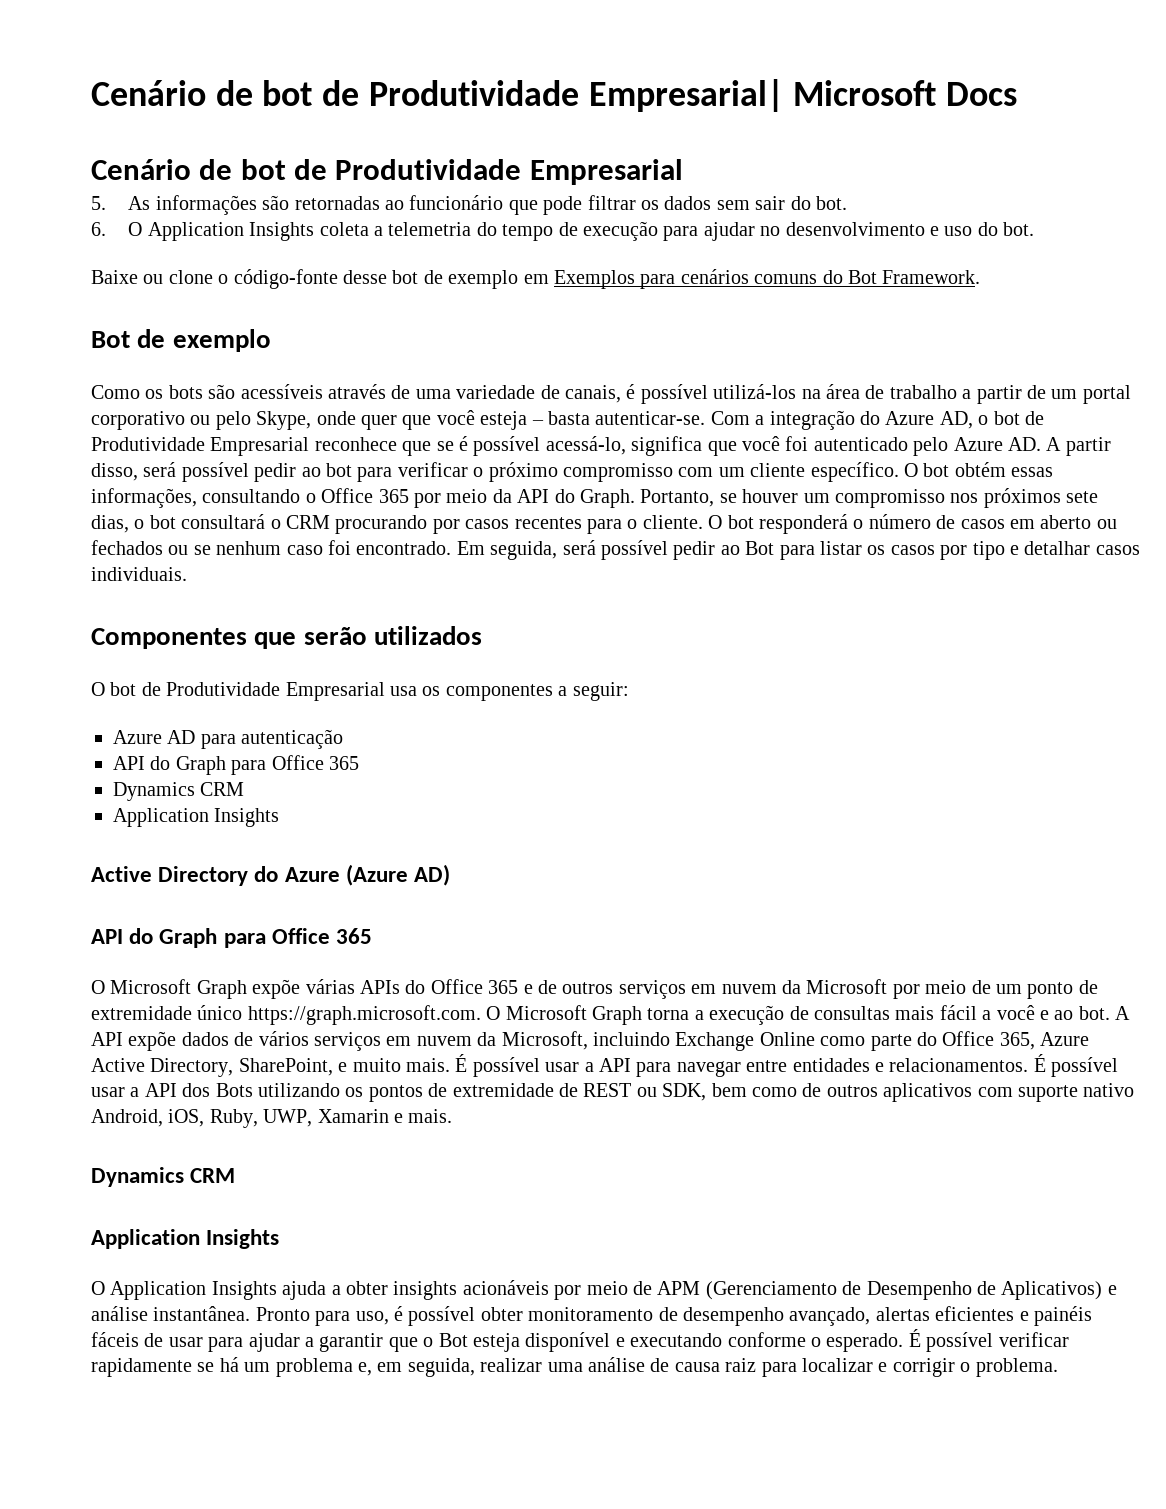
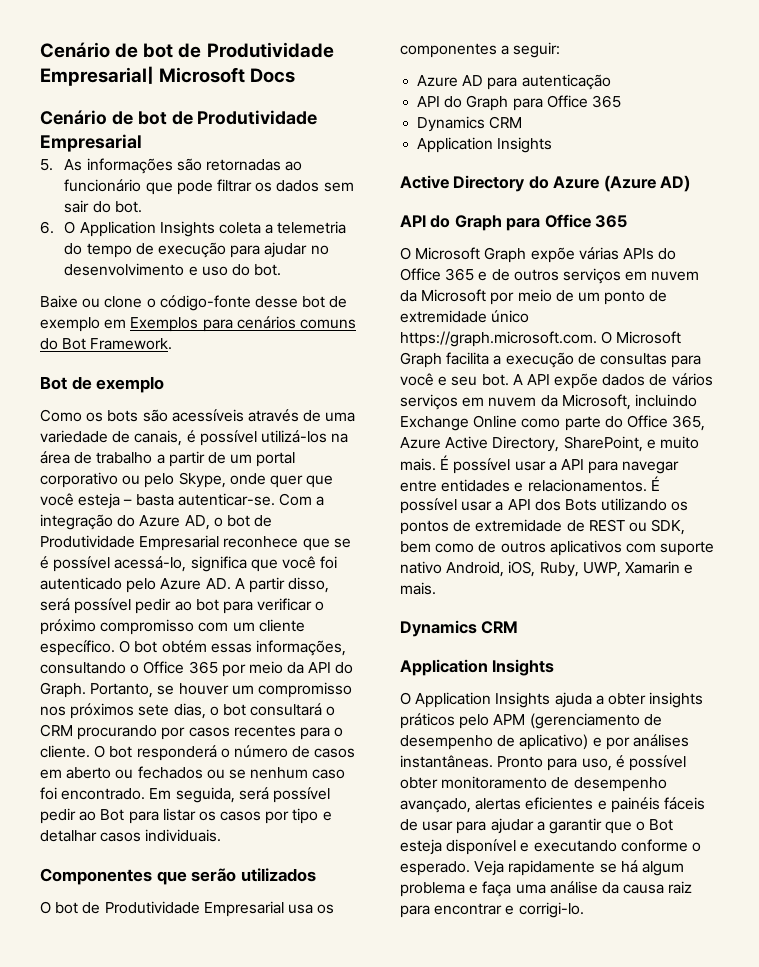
- O Microsoft Graph expõe várias APIs do Office 365 e de outros serviços em nuvem da Microsoft por meio de um ponto de extremidade único https://graph.microsoft.com. O Microsoft Graph torna a execução de consultas mais fácil a você e ao bot.
+ O Microsoft Graph expõe várias APIs do Office 365 e de outros serviços em nuvem da Microsoft por meio de um ponto de extremidade único https://graph.microsoft.com. O Microsoft Graph facilita a execução de consultas para você e seu bot.
- O Application Insights ajuda a obter insights acionáveis por meio de APM (Gerenciamento de Desempenho de Aplicativos) e análise instantânea.
+ O Application Insights ajuda a obter insights práticos pelo APM (gerenciamento de desempenho de aplicativo) e por análises instantâneas.
- É possível verificar rapidamente se há um problema e, em seguida, realizar uma análise de causa raiz para localizar e corrigir o problema.
+ Veja rapidamente se há algum problema e faça uma análise da causa raiz para encontrar e corrigi-lo.

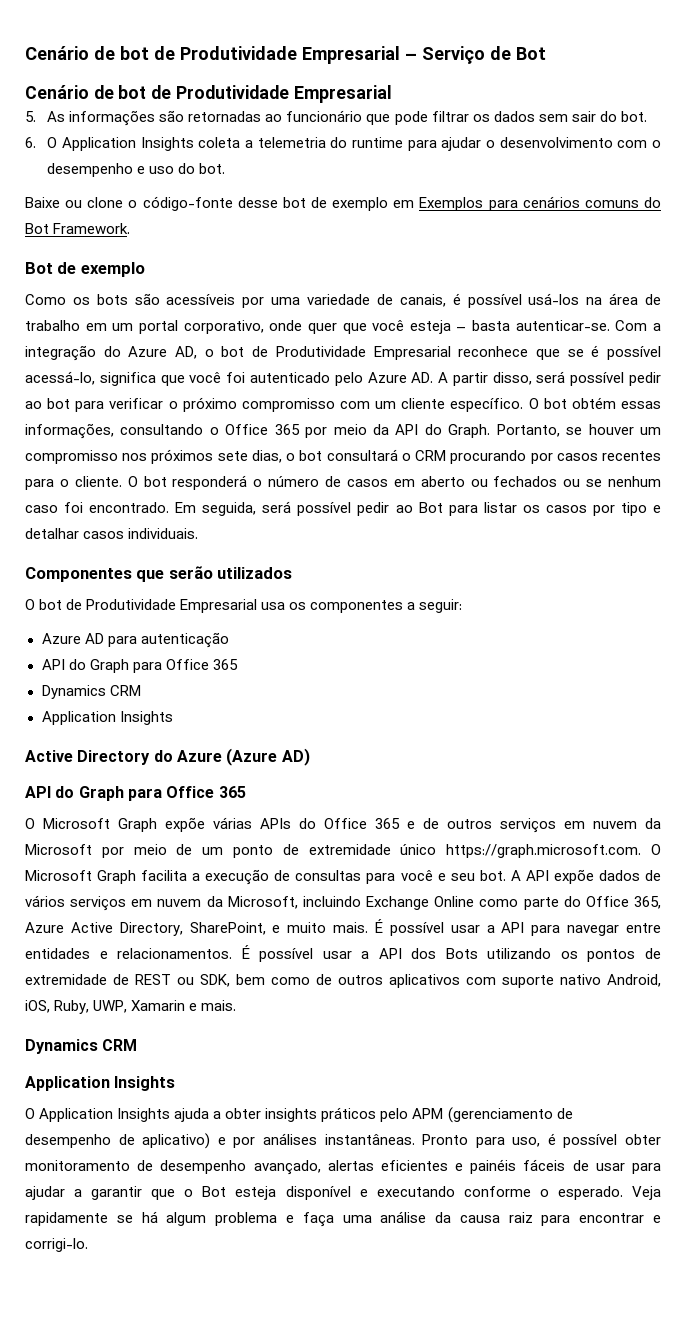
- Cenário de bot de Produtividade Empresarial| Microsoft Docs
+ Cenário de bot de Produtividade Empresarial – Serviço de Bot
- 6. O Application Insights coleta a telemetria do tempo de execução para ajudar no desenvolvimento e uso do bot.
+ 6. O Application Insights coleta a telemetria do runtime para ajudar o desenvolvimento com o desempenho e uso do bot.
- Como os bots são acessíveis através de uma variedade de canais, é possível utilizá-los na área de trabalho a partir de um portal corporativo ou pelo Skype, onde quer que você esteja – basta autenticar-se.
+ Como os bots são acessíveis por uma variedade de canais, é possível usá-los na área de trabalho em um portal corporativo, onde quer que você esteja – basta autenticar-se.

